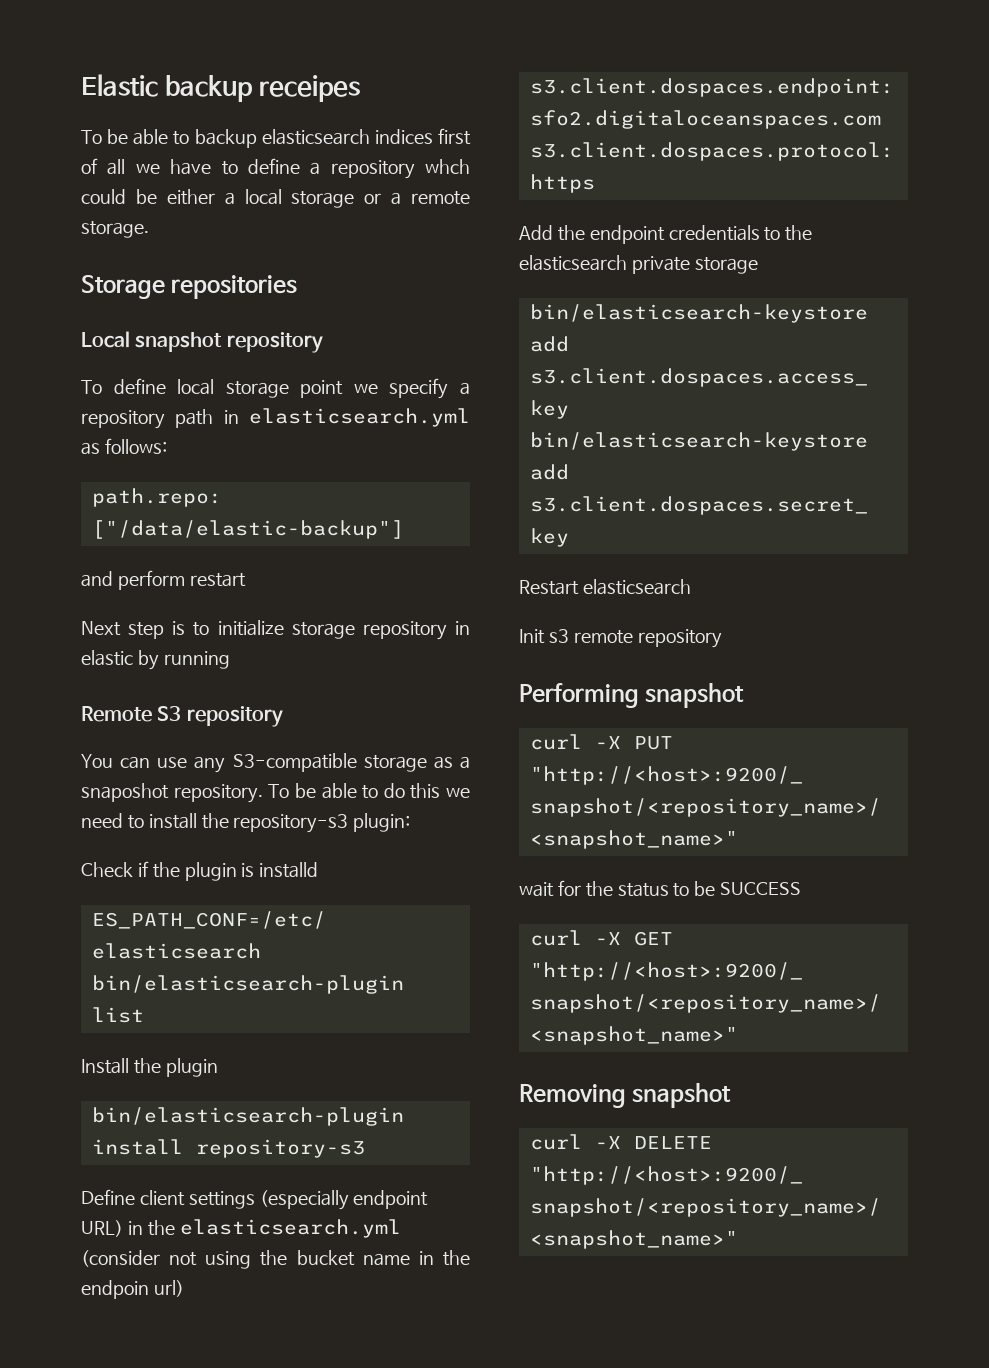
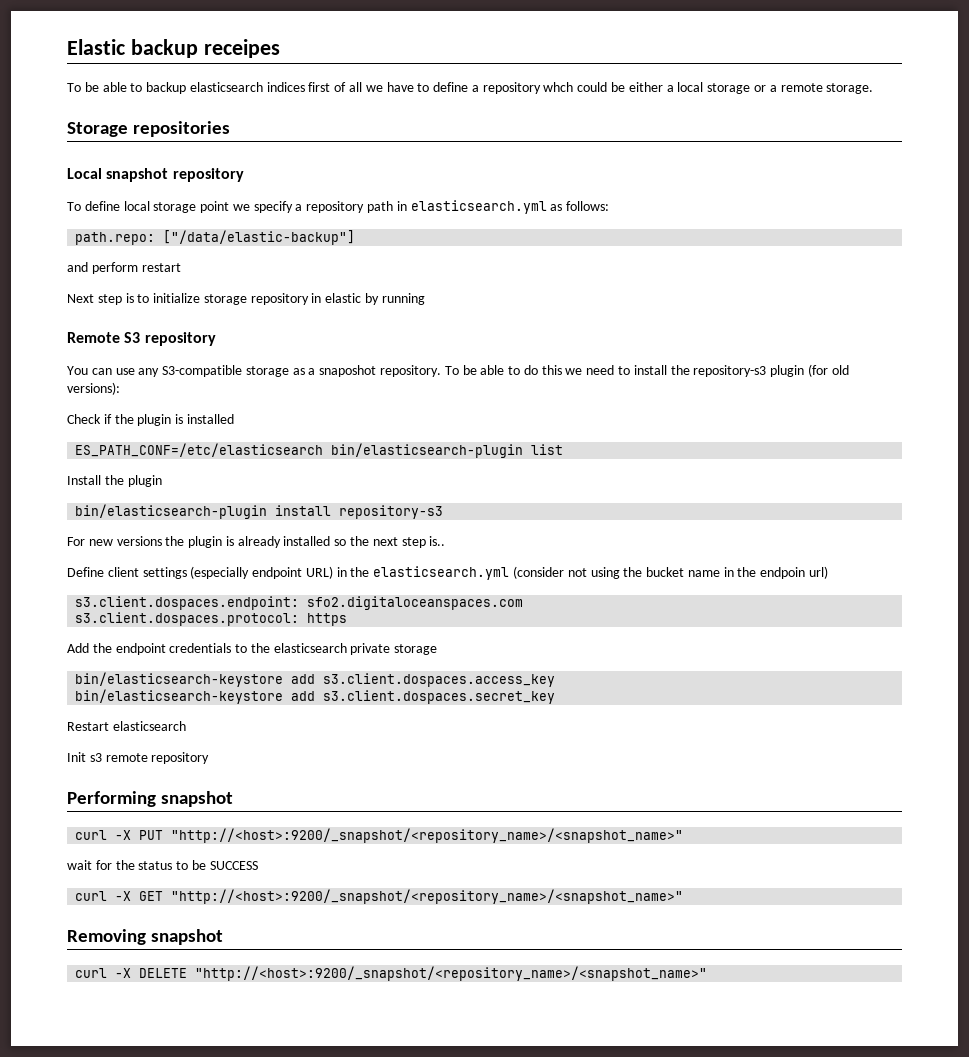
- To be able to do this we need to install the repository-s3 plugin:
+ To be able to do this we need to install the repository-s3 plugin (for old versions):
- Check if the plugin is installd
+ Check if the plugin is installed
+ For new versions the plugin is already installed so the next step is..

